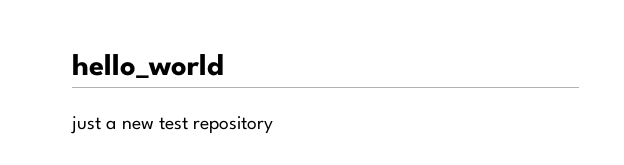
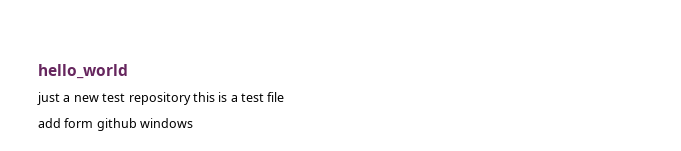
- just a new test repository
+ just a new test repository this is a test file
+ add form github windows

